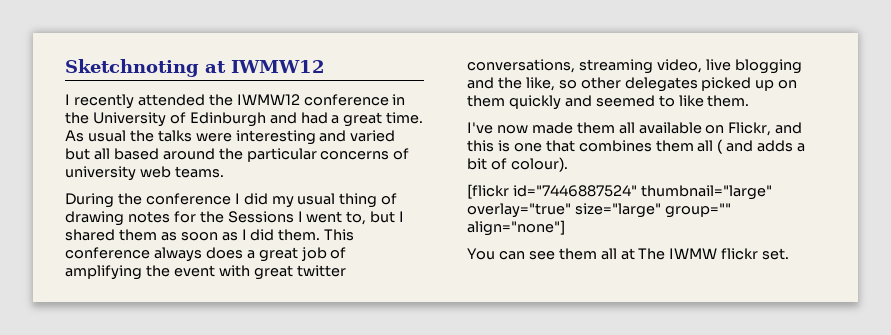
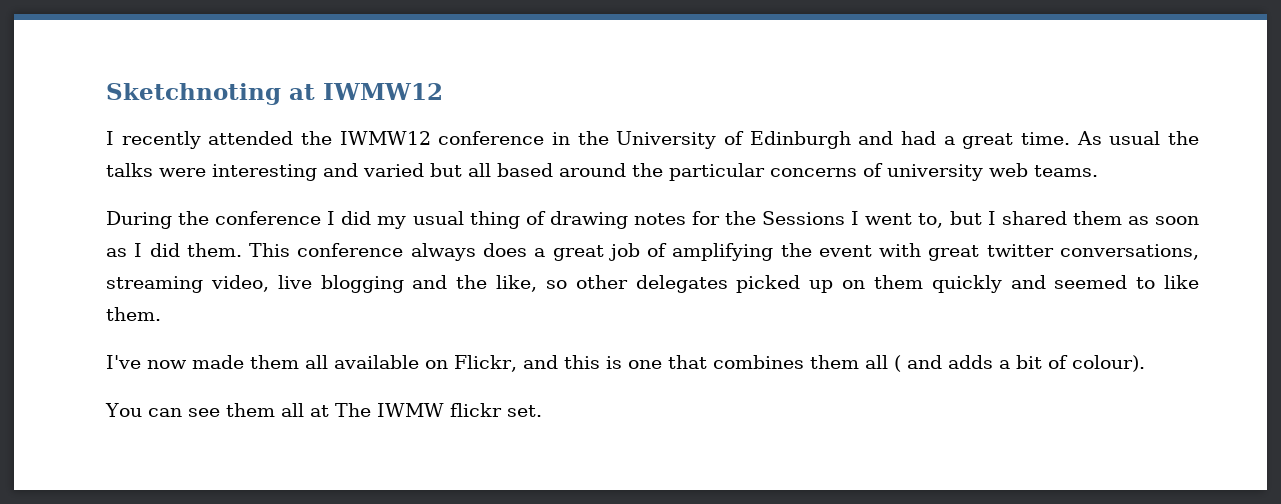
- [flickr id="7446887524" thumbnail="large" overlay="true" size="large" group="" align="none"]

